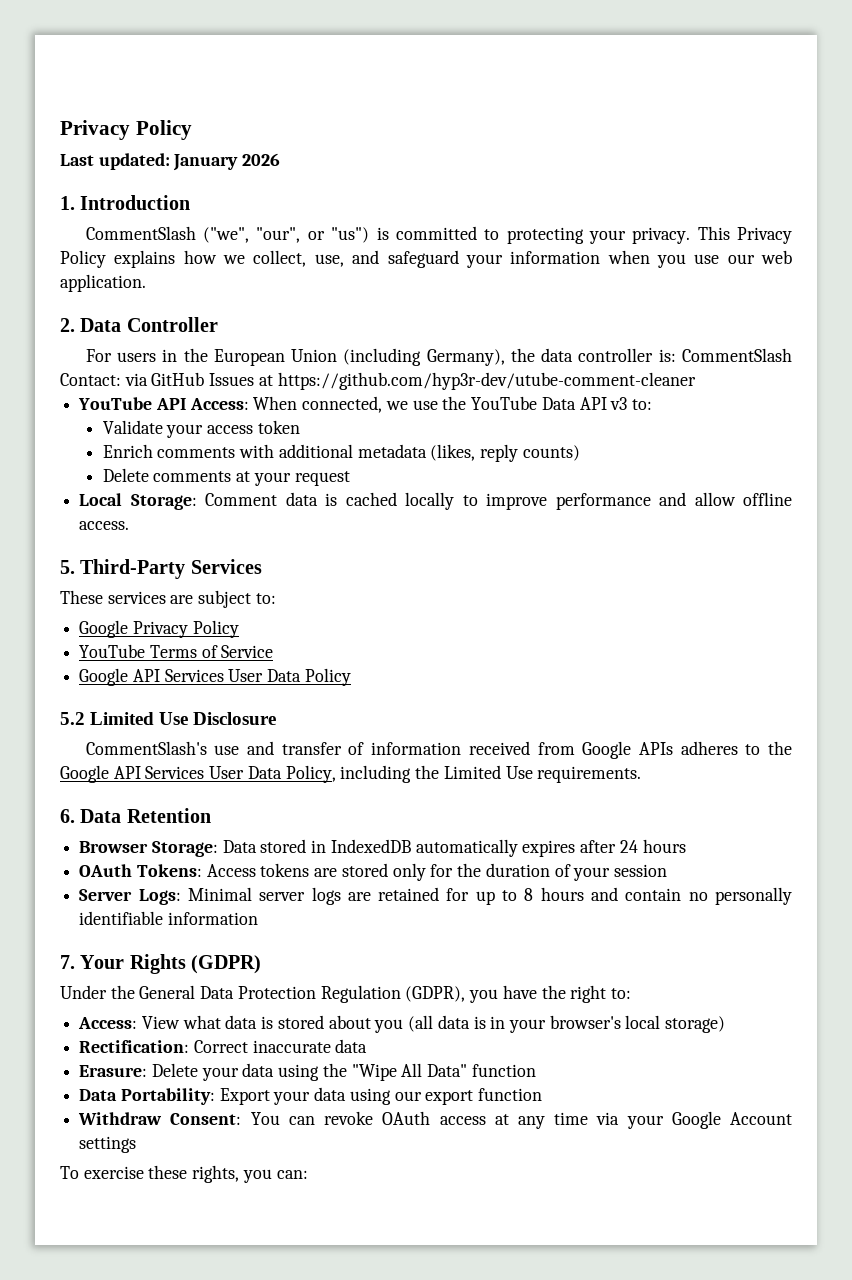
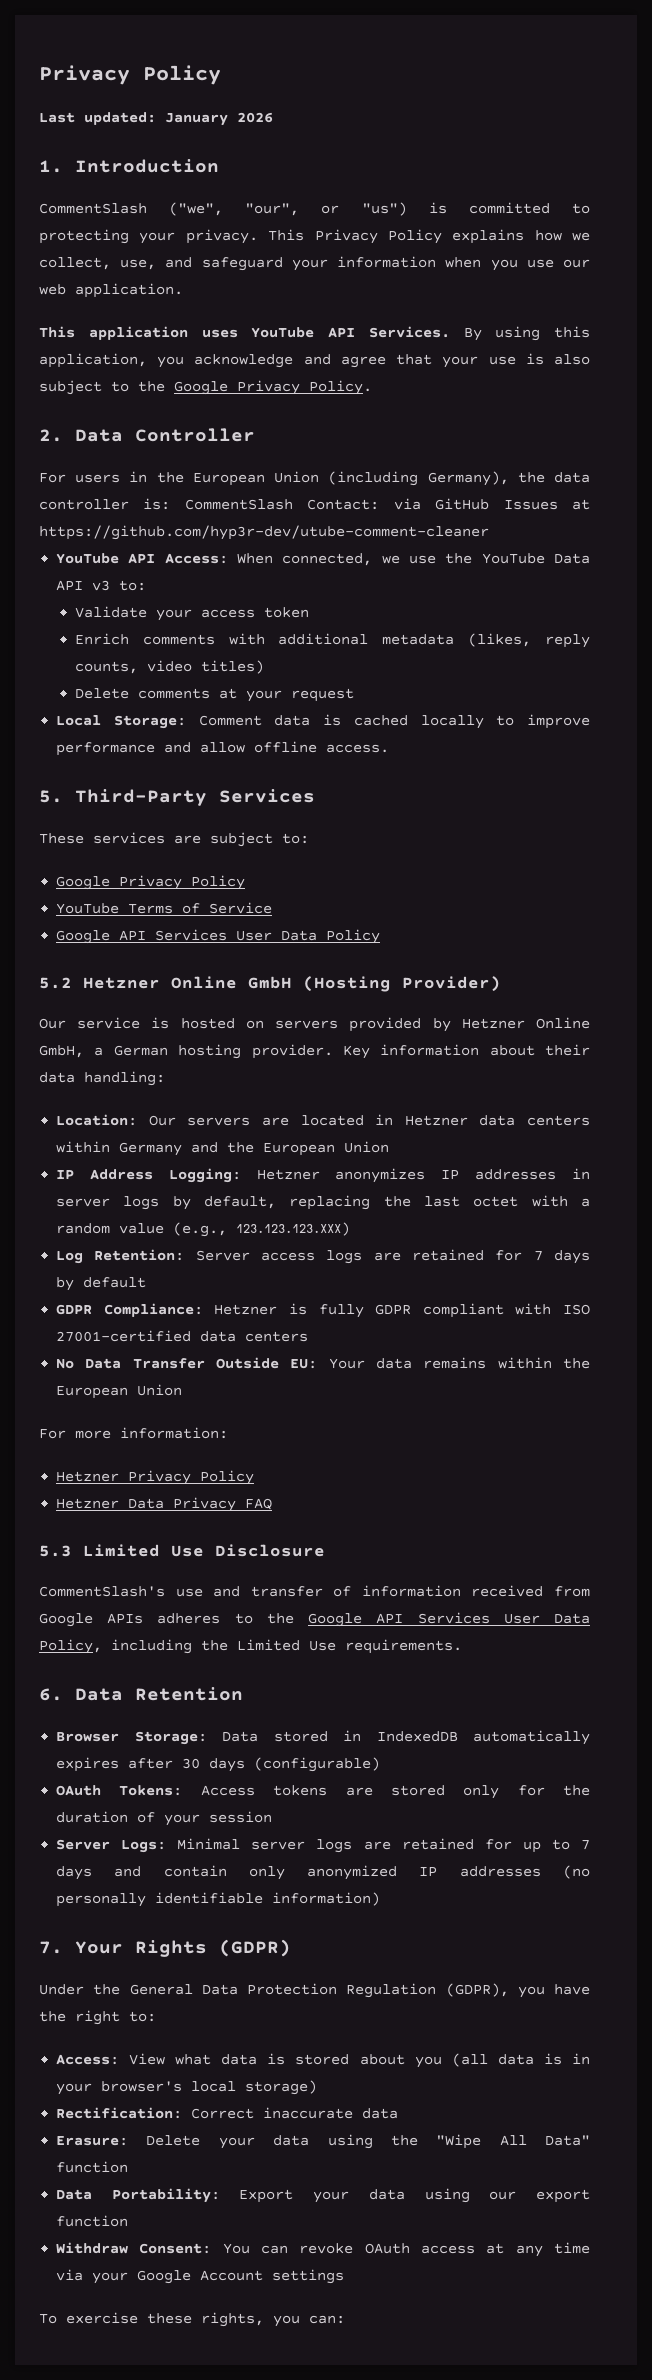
+ This application uses YouTube API Services. By using this application, you acknowledge and agree that your use is also subject to the Google Privacy Policy.
- Enrich comments with additional metadata (likes, reply counts)
+ Enrich comments with additional metadata (likes, reply counts, video titles)
- 5.2 Limited Use Disclosure
+ 5.2 Hetzner Online GmbH (Hosting Provider)
+ Our service is hosted on servers provided by Hetzner Online GmbH, a German hosting provider. Key information about their data handling:
+ Location: Our servers are located in Hetzner data centers within Germany and the European Union
+ IP Address Logging: Hetzner anonymizes IP addresses in server logs by default, replacing the last octet with a random value (e.g., 123.123.123.XXX)
+ Log Retention: Server access logs are retained for 7 days by default
+ GDPR Compliance: Hetzner is fully GDPR compliant with ISO 27001-certified data centers
+ No Data Transfer Outside EU: Your data remains within the European Union
+ For more information:
+ Hetzner Privacy Policy
+ Hetzner Data Privacy FAQ
+ 5.3 Limited Use Disclosure
- Browser Storage: Data stored in IndexedDB automatically expires after 24 hours
+ Browser Storage: Data stored in IndexedDB automatically expires after 30 days (configurable)
- Server Logs: Minimal server logs are retained for up to 8 hours and contain no personally identifiable information
+ Server Logs: Minimal server logs are retained for up to 7 days and contain only anonymized IP addresses (no personally identifiable information)

